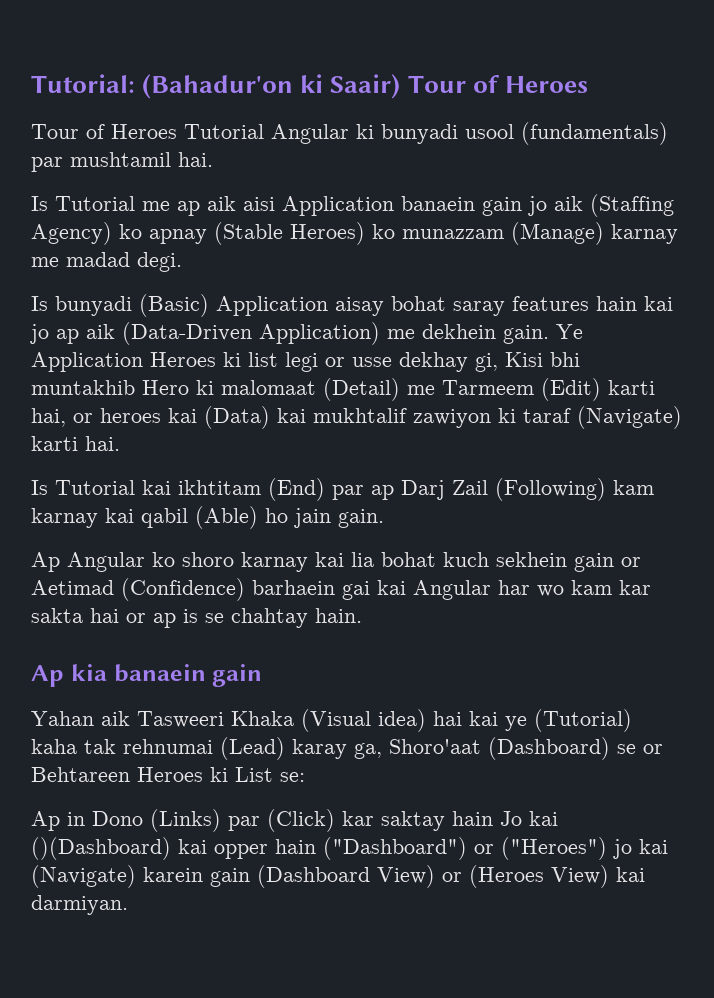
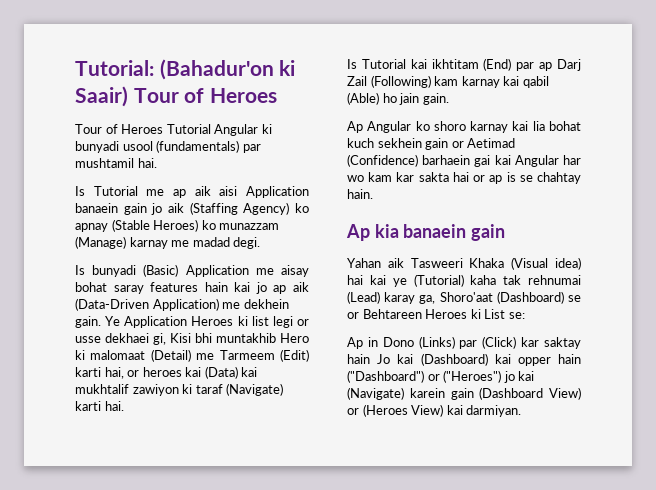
- Is bunyadi (Basic) Application aisay bohat saray features hain kai jo ap aik (Data-Driven Application) me dekhein gain.
+ Is bunyadi (Basic) Application me aisay bohat saray features hain kai jo ap aik (Data-Driven Application) me dekhein gain.
- Ye Application Heroes ki list legi or usse dekhay gi, Kisi bhi muntakhib Hero ki malomaat (Detail) me Tarmeem (Edit) karti hai, or heroes kai (Data) kai mukhtalif zawiyon ki taraf (Navigate) karti hai.
+ Ye Application Heroes ki list legi or usse dekhaei gi, Kisi bhi muntakhib Hero ki malomaat (Detail) me Tarmeem (Edit) karti hai, or heroes kai (Data) kai mukhtalif zawiyon ki taraf (Navigate) karti hai.
- Ap in Dono (Links) par (Click) kar saktay hain Jo kai ()(Dashboard) kai opper hain ("Dashboard") or ("Heroes") jo kai (Navigate) karein gain (Dashboard View) or (Heroes View) kai darmiyan.
+ Ap in Dono (Links) par (Click) kar saktay hain Jo kai (Dashboard) kai opper hain ("Dashboard") or ("Heroes") jo kai (Navigate) karein gain (Dashboard View) or (Heroes View) kai darmiyan.

